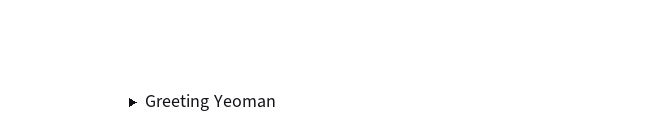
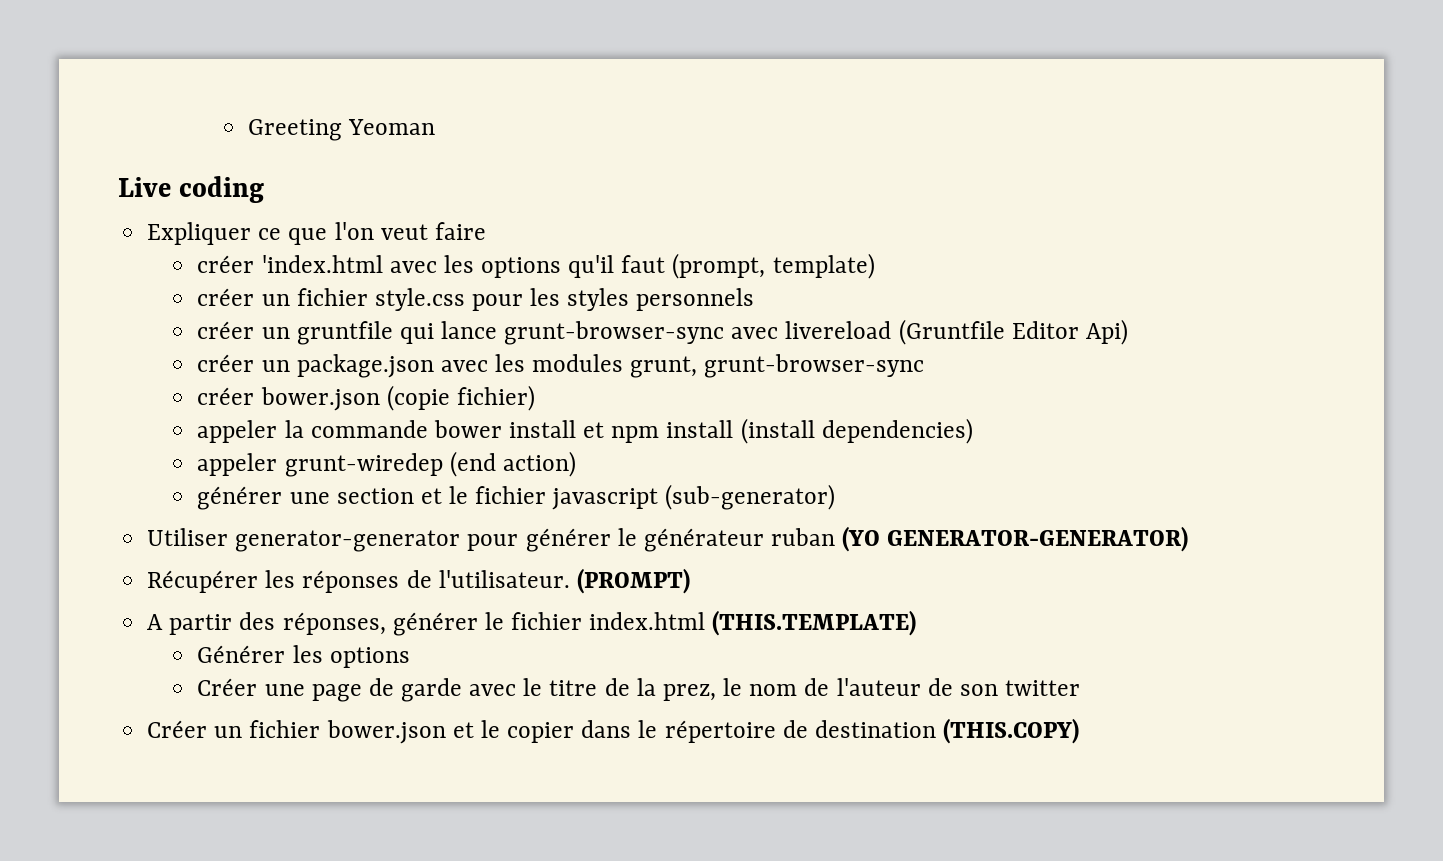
+ Live coding
+ Expliquer ce que l'on veut faire
+ créer 'index.html avec les options qu'il faut (prompt, template)
+ créer un fichier style.css pour les styles personnels
+ créer un gruntfile qui lance grunt-browser-sync avec livereload (Gruntfile Editor Api)
+ créer un package.json avec les modules grunt, grunt-browser-sync
+ créer bower.json (copie fichier)
+ appeler la commande bower install et npm install (install dependencies)
+ appeler grunt-wiredep (end action)
+ générer une section et le fichier javascript (sub-generator)
+ Utiliser generator-generator pour générer le générateur ruban (YO GENERATOR-GENERATOR)
+ Récupérer les réponses de l'utilisateur. (PROMPT)
+ A partir des réponses, générer le fichier index.html (THIS.TEMPLATE)
+ Générer les options
+ Créer une page de garde avec le titre de la prez, le nom de l'auteur de son twitter
+ Créer un fichier bower.json et le copier dans le répertoire de destination (THIS.COPY)

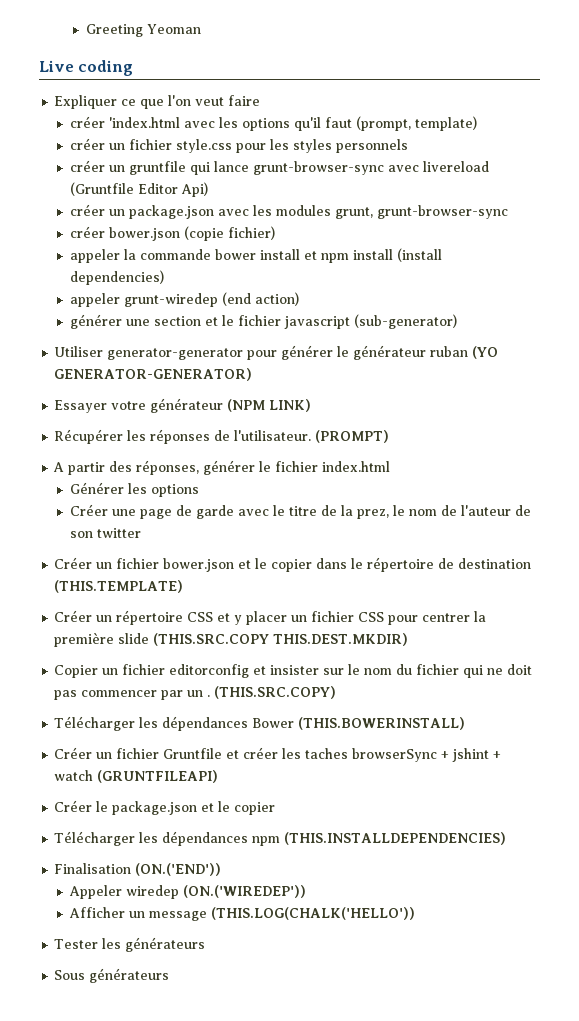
+ Essayer votre générateur (NPM LINK)
- A partir des réponses, générer le fichier index.html (THIS.TEMPLATE)
+ A partir des réponses, générer le fichier index.html
- Créer un fichier bower.json et le copier dans le répertoire de destination (THIS.COPY)
+ Créer un fichier bower.json et le copier dans le répertoire de destination (THIS.TEMPLATE)
+ Créer un répertoire CSS et y placer un fichier CSS pour centrer la première slide (THIS.SRC.COPY THIS.DEST.MKDIR)
+ Copier un fichier editorconfig et insister sur le nom du fichier qui ne doit pas commencer par un . (THIS.SRC.COPY)
+ Télécharger les dépendances Bower (THIS.BOWERINSTALL)
+ Créer un fichier Gruntfile et créer les taches browserSync + jshint + watch (GRUNTFILEAPI)
+ Créer le package.json et le copier
+ Télécharger les dépendances npm (THIS.INSTALLDEPENDENCIES)
+ Finalisation (ON.('END'))
+ Appeler wiredep (ON.('WIREDEP'))
+ Afficher un message (THIS.LOG(CHALK('HELLO'))
+ Tester les générateurs
+ Sous générateurs

